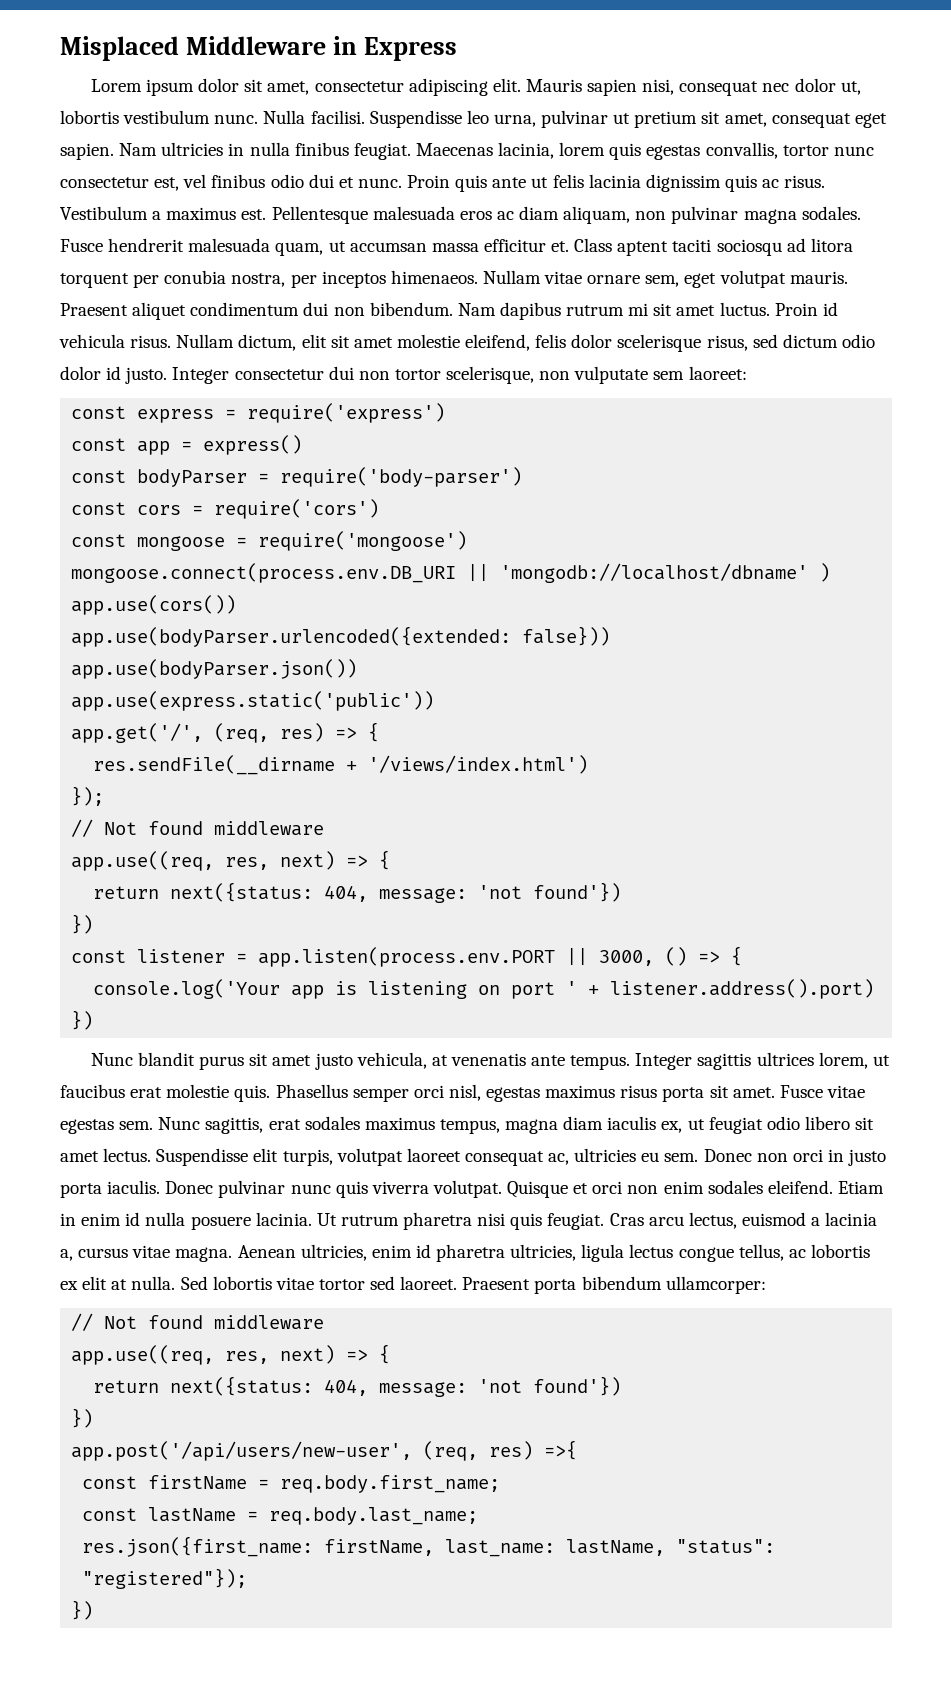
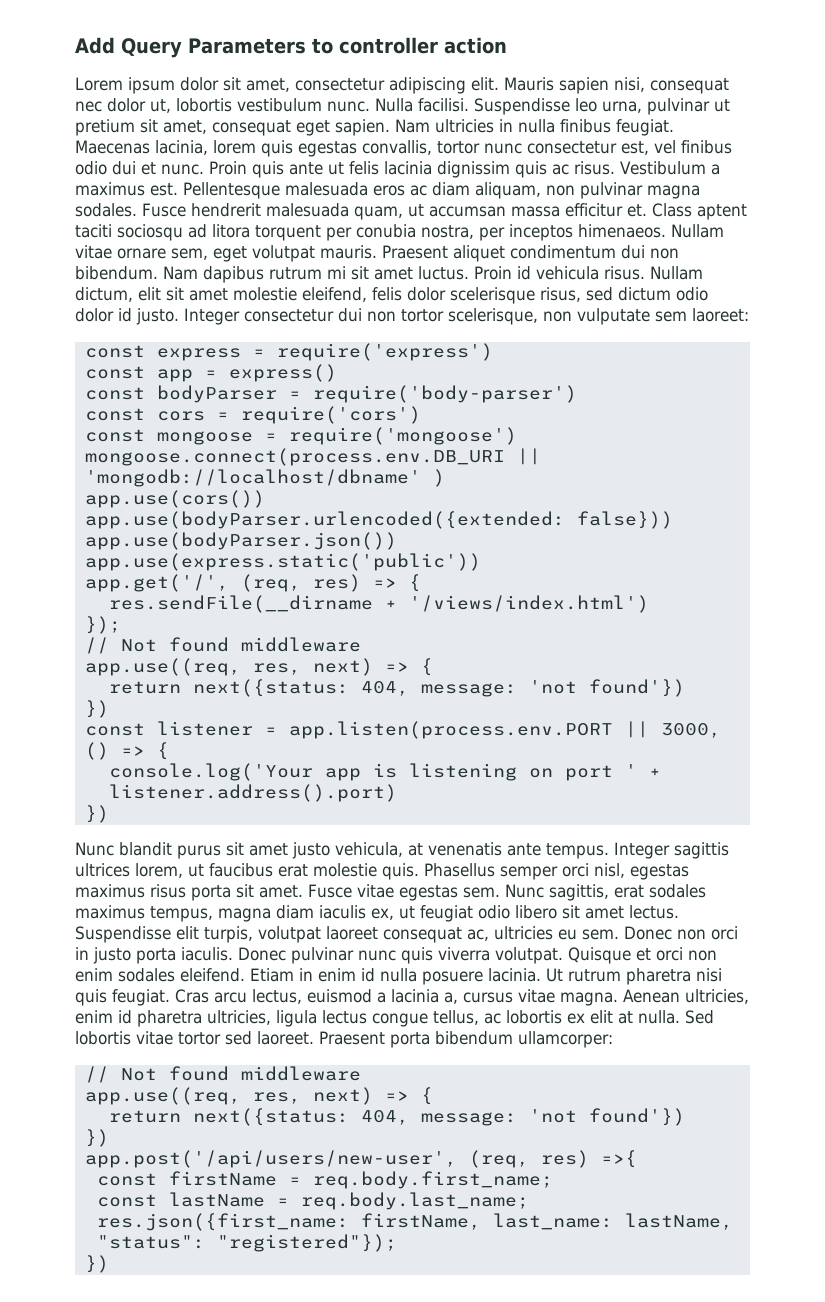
- Misplaced Middleware in Express
+ Add Query Parameters to controller action

